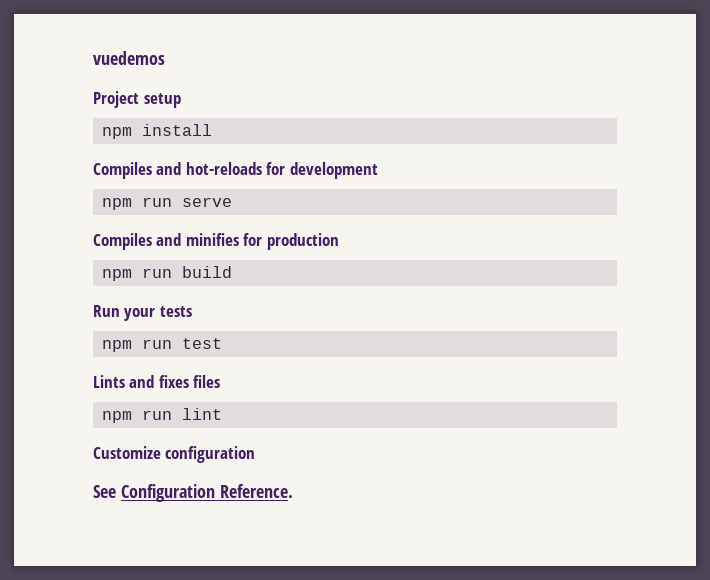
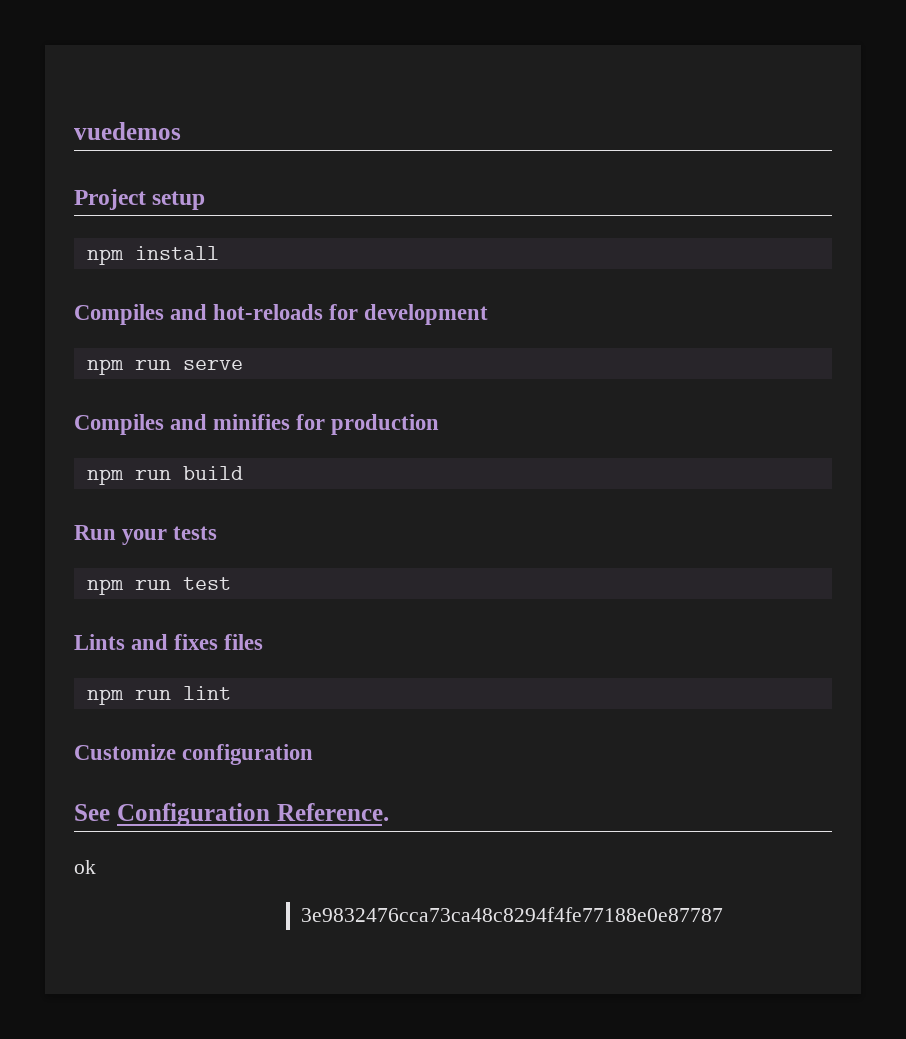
+ ok
+ 3e9832476cca73ca48c8294f4fe77188e0e87787

